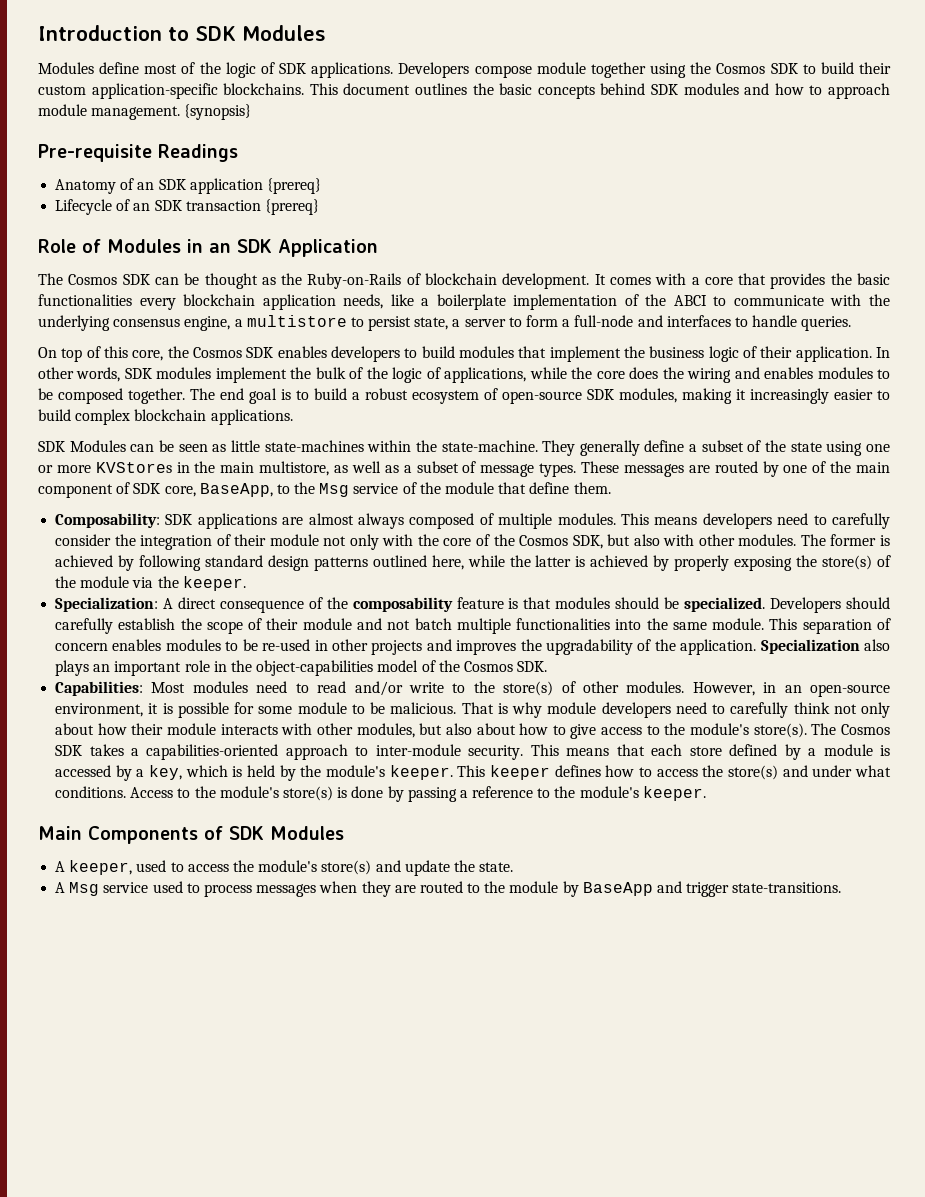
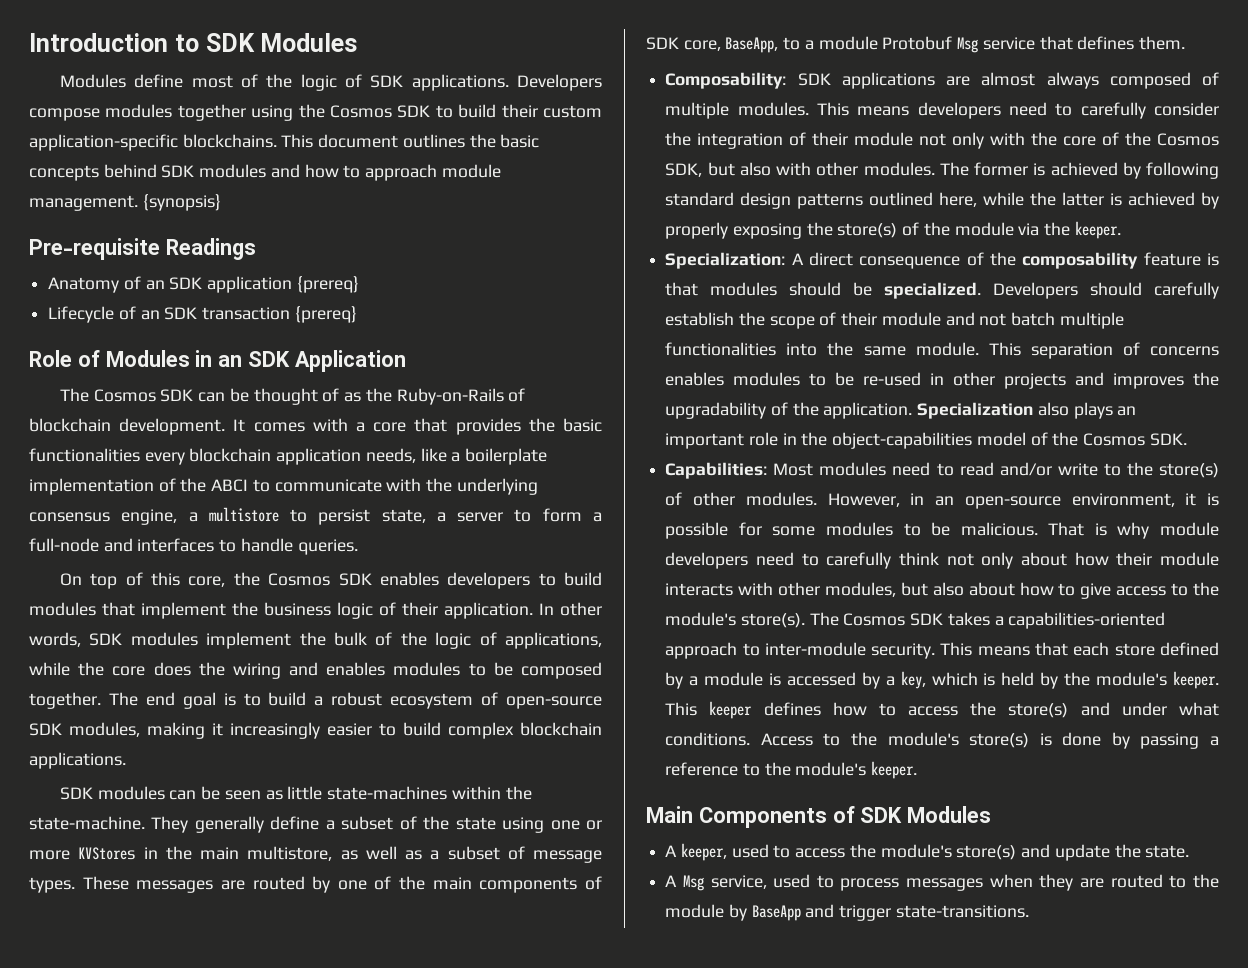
- Developers compose module together using the Cosmos SDK to build their custom application-specific blockchains.
+ Developers compose modules together using the Cosmos SDK to build their custom application-specific blockchains.
- The Cosmos SDK can be thought as the Ruby-on-Rails of blockchain development.
+ The Cosmos SDK can be thought of as the Ruby-on-Rails of blockchain development.
- SDK Modules can be seen as little state-machines within the state-machine.
+ SDK modules can be seen as little state-machines within the state-machine.
- These messages are routed by one of the main component of SDK core, BaseApp, to the Msg service of the module that define them.
+ These messages are routed by one of the main components of SDK core, BaseApp, to a module Protobuf Msg service that defines them.
- This separation of concern enables modules to be re-used in other projects and improves the upgradability of the application.
+ This separation of concerns enables modules to be re-used in other projects and improves the upgradability of the application.
- However, in an open-source environment, it is possible for some module to be malicious.
+ However, in an open-source environment, it is possible for some modules to be malicious.
- A Msg service used to process messages when they are routed to the module by BaseApp and trigger state-transitions.
+ A Msg service, used to process messages when they are routed to the module by BaseApp and trigger state-transitions.

